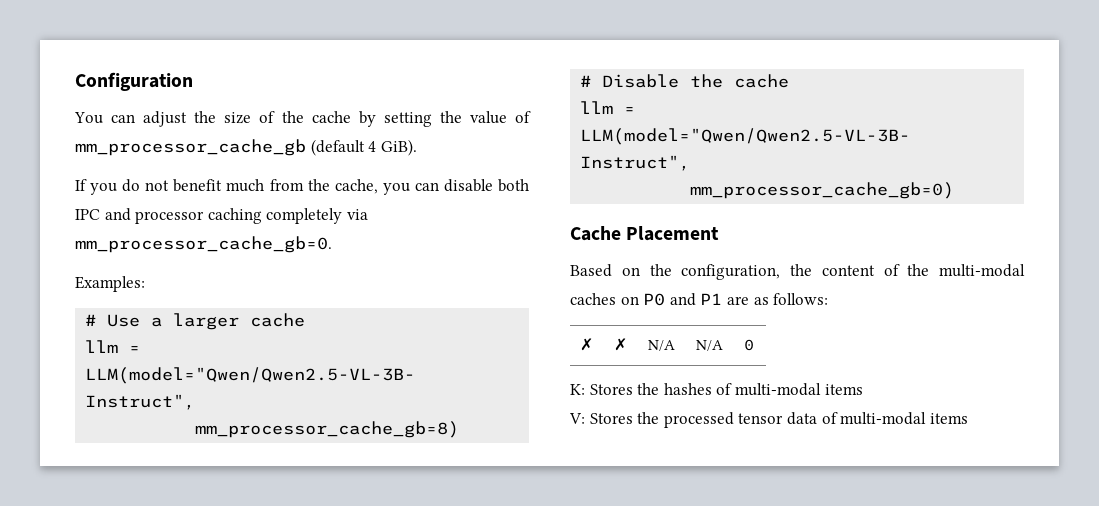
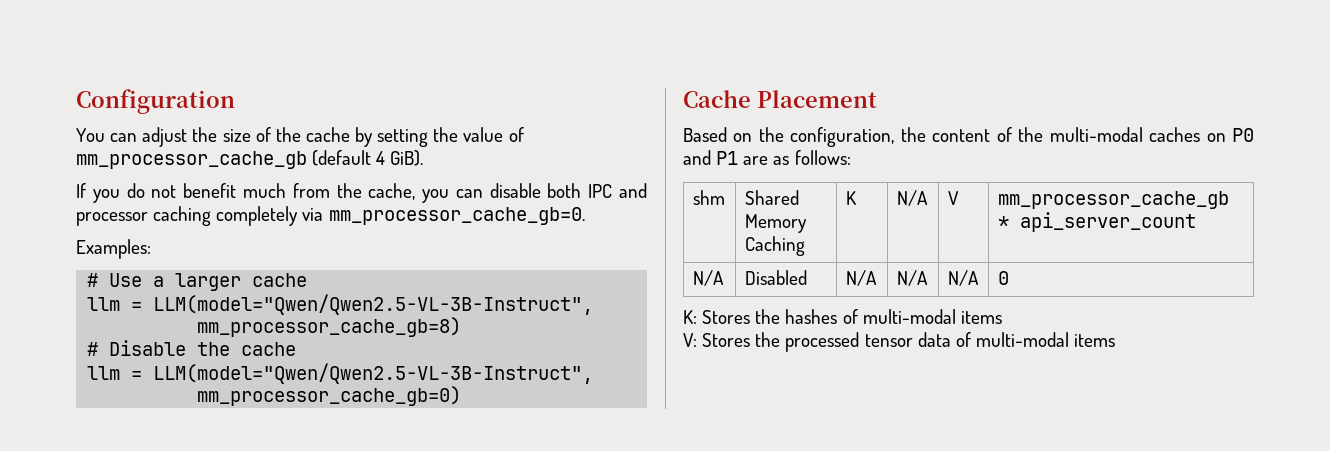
- ✗ | ✗ | N/A | N/A | 0
+ shm | Shared Memory Caching | K | N/A | V | mm_processor_cache_gb * api_server_count
+ N/A | Disabled | N/A | N/A | N/A | 0

